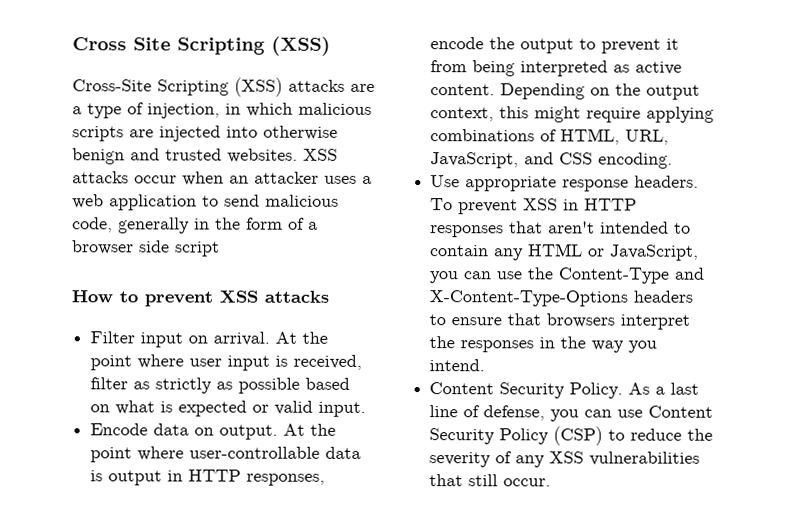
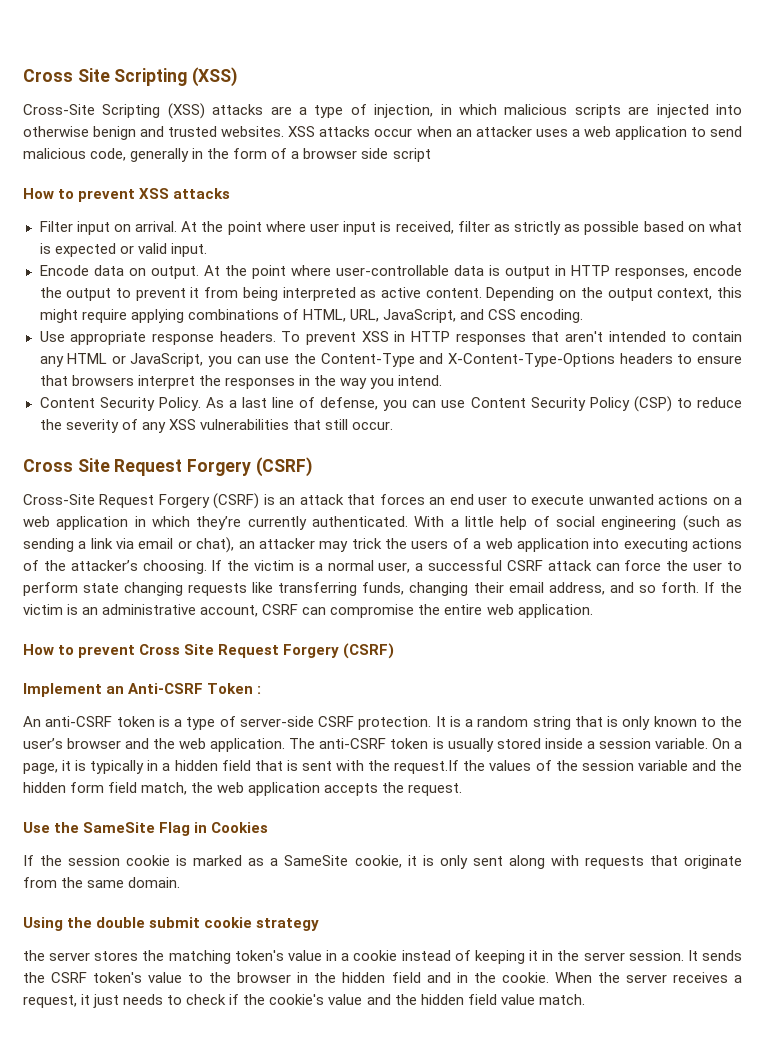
  As a last line of defense, you can use Content Security Policy (CSP) to reduce the severity of any XSS vulnerabilities that still occur.
+ Cross Site Request Forgery (CSRF)
+ Cross-Site Request Forgery (CSRF) is an attack that forces an end user to execute unwanted actions on a web application in which they’re currently authenticated. With a little help of social engineering (such as sending a link via email or chat), an attacker may trick the users of a web application into executing actions of the attacker’s choosing. If the victim is a normal user, a successful CSRF attack can force the user to perform state changing requests like transferring funds, changing their email address, and so forth. If the victim is an administrative account, CSRF can compromise the entire web application.
+ How to prevent Cross Site Request Forgery (CSRF)
+ Implement an Anti-CSRF Token :
+ An anti-CSRF token is a type of server-side CSRF protection. It is a random string that is only known to the user’s browser and the web application. The anti-CSRF token is usually stored inside a session variable. On a page, it is typically in a hidden field that is sent with the request.If the values of the session variable and the hidden form field match, the web application accepts the request.
+ Use the SameSite Flag in Cookies
+ If the session cookie is marked as a SameSite cookie, it is only sent along with requests that originate from the same domain.
+ Using the double submit cookie strategy
+ the server stores the matching token's value in a cookie instead of keeping it in the server session. It sends the CSRF token's value to the browser in the hidden field and in the cookie. When the server receives a request, it just needs to check if the cookie's value and the hidden field value match.

